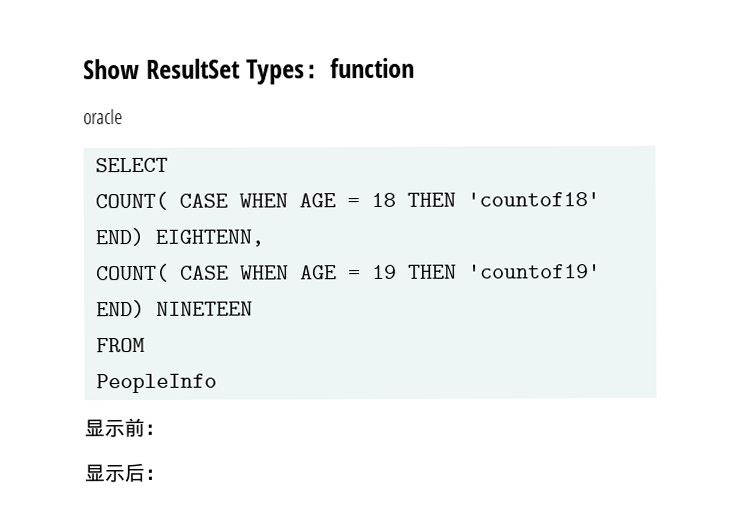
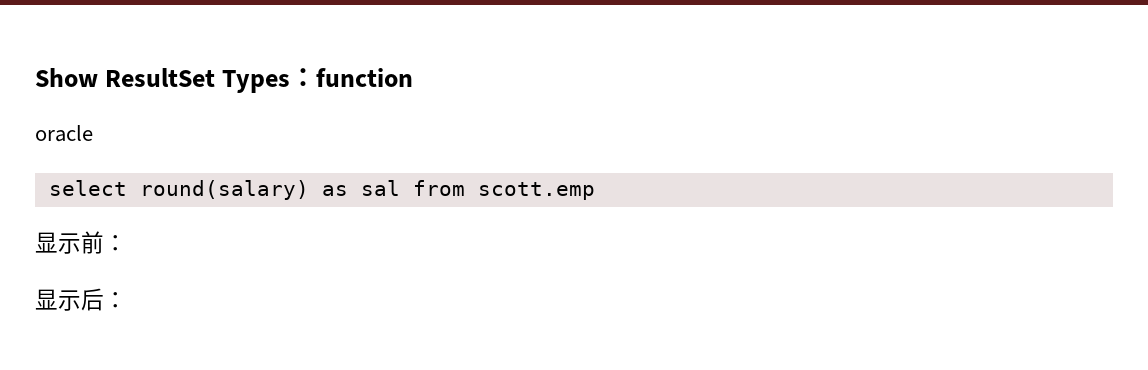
- SELECT
- COUNT( CASE WHEN AGE = 18 THEN 'countof18' END) EIGHTENN,
- COUNT( CASE WHEN AGE = 19 THEN 'countof19' END) NINETEEN
- FROM
- PeopleInfo
+ select round(salary) as sal from scott.emp

